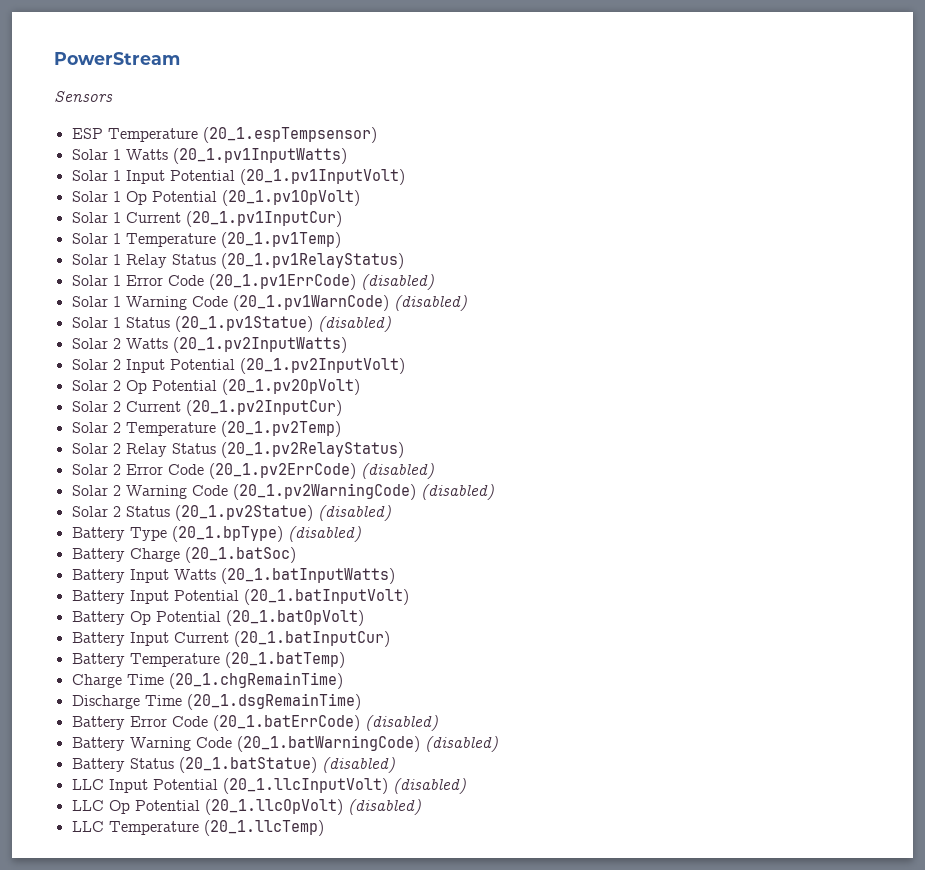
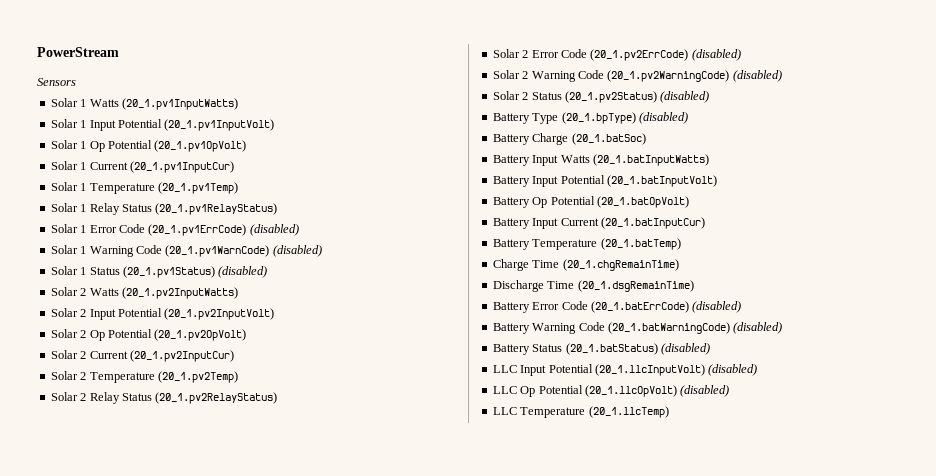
- ESP Temperature (20_1.espTempsensor)
- Solar 1 Status (20_1.pv1Statue) (disabled)
+ Solar 1 Status (20_1.pv1Status) (disabled)
- Solar 2 Status (20_1.pv2Statue) (disabled)
+ Solar 2 Status (20_1.pv2Status) (disabled)
- Battery Status (20_1.batStatue) (disabled)
+ Battery Status (20_1.batStatus) (disabled)

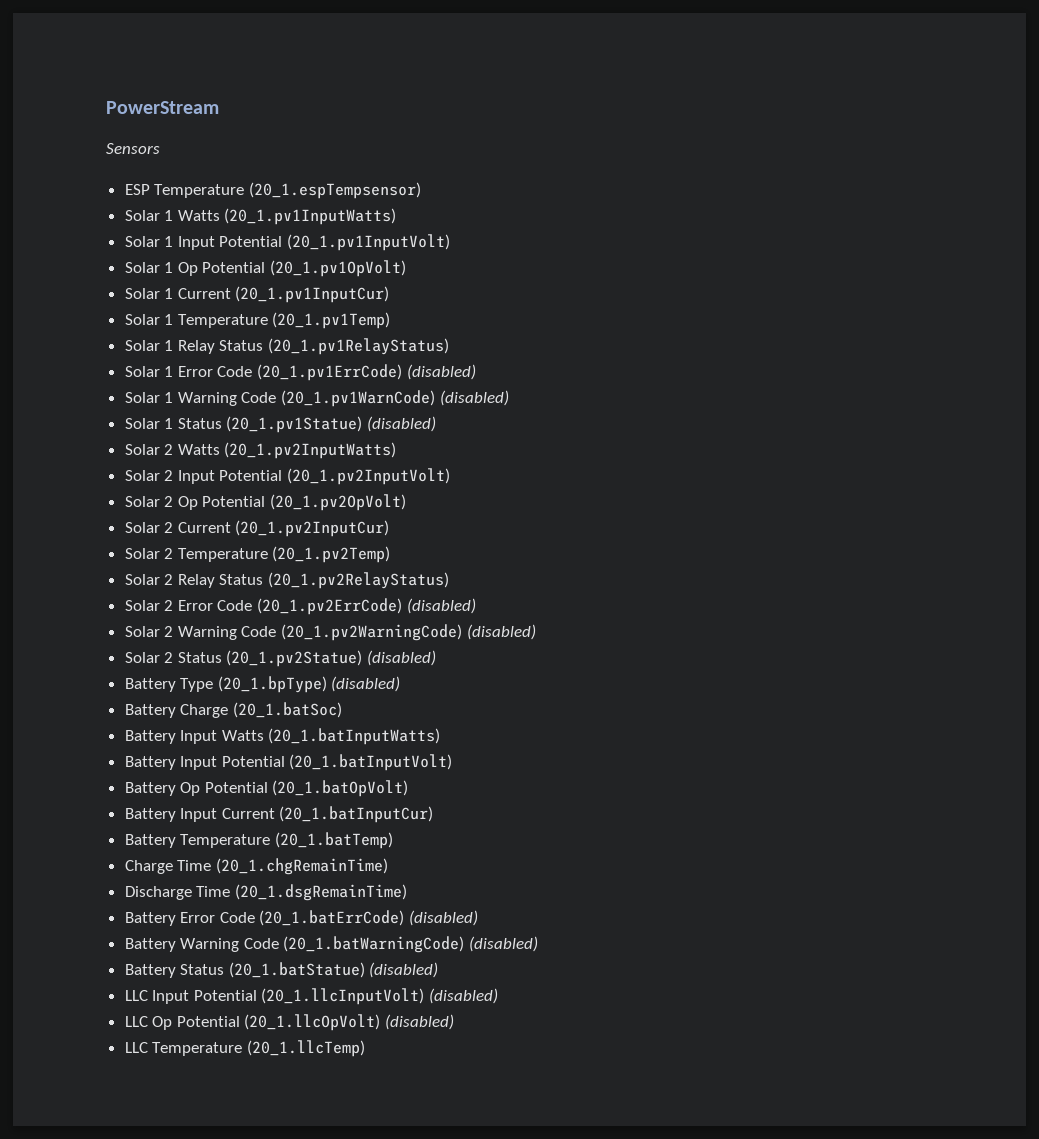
+ ESP Temperature (20_1.espTempsensor)
- Solar 1 Status (20_1.pv1Status) (disabled)
+ Solar 1 Status (20_1.pv1Statue) (disabled)
- Solar 2 Status (20_1.pv2Status) (disabled)
+ Solar 2 Status (20_1.pv2Statue) (disabled)
- Battery Status (20_1.batStatus) (disabled)
+ Battery Status (20_1.batStatue) (disabled)

